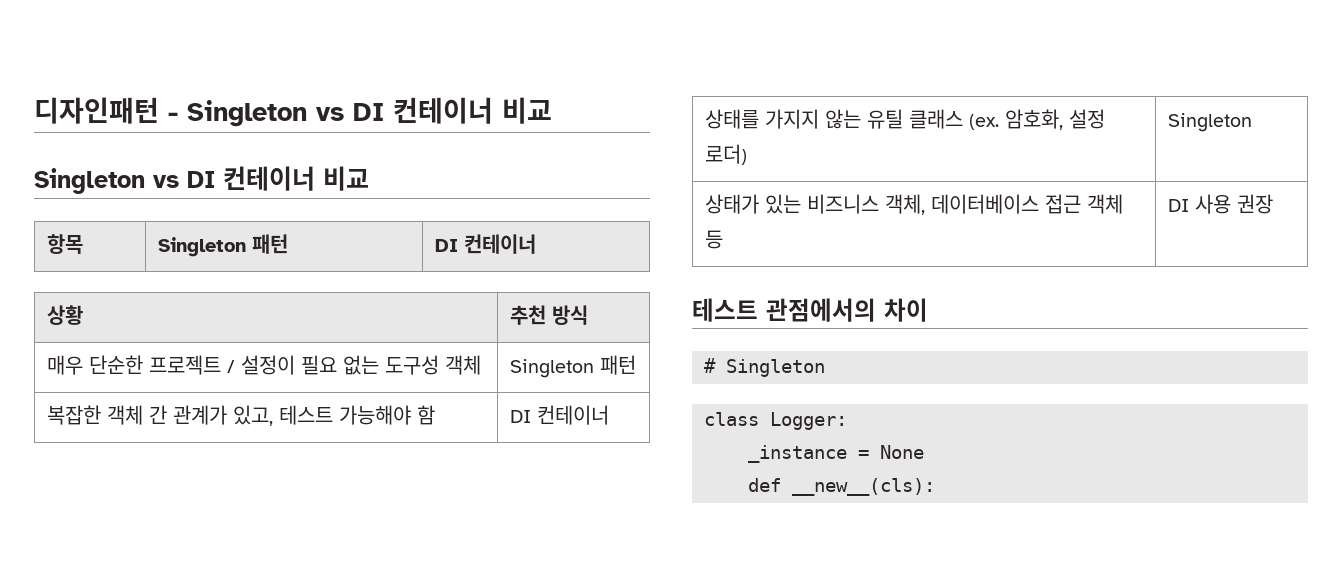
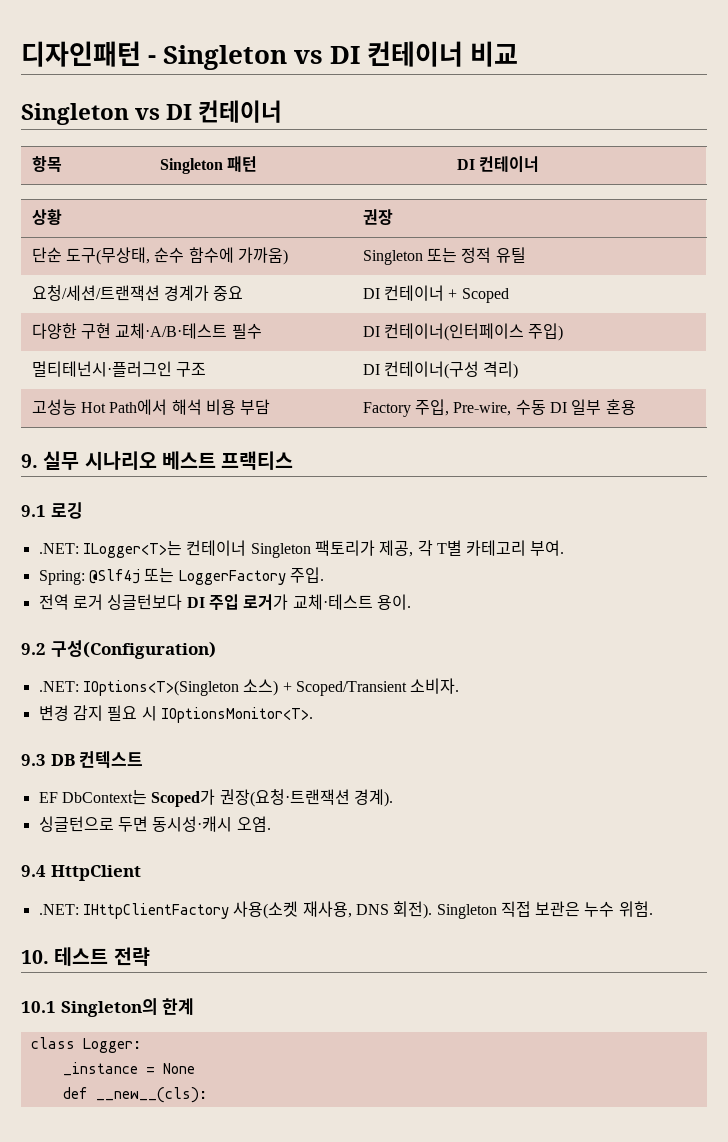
  디자인패턴 - Singleton vs DI 컨테이너 비교
- Singleton vs DI 컨테이너 비교
+ Singleton vs DI 컨테이너
- 상황 | 추천 방식
- 매우 단순한 프로젝트 / 설정이 필요 없는 도구성 객체 | Singleton 패턴
- 복잡한 객체 간 관계가 있고, 테스트 가능해야 함 | DI 컨테이너
- 상태를 가지지 않는 유틸 클래스 (ex. 암호화, 설정 로더) | Singleton
- 상태가 있는 비즈니스 객체, 데이터베이스 접근 객체 등 | DI 사용 권장
- 테스트 관점에서의 차이
- # Singleton
+ 상황 | 권장
+ 단순 도구(무상태, 순수 함수에 가까움) | Singleton 또는 정적 유틸
+ 요청/세션/트랜잭션 경계가 중요 | DI 컨테이너 + Scoped
+ 다양한 구현 교체·A/B·테스트 필수 | DI 컨테이너(인터페이스 주입)
+ 멀티테넌시·플러그인 구조 | DI 컨테이너(구성 격리)
+ 고성능 Hot Path에서 해석 비용 부담 | Factory 주입, Pre-wire, 수동 DI 일부 혼용
+ 9. 실무 시나리오 베스트 프랙티스
+ 9.1 로깅
+ .NET: ILogger<T>는 컨테이너 Singleton 팩토리가 제공, 각 T별 카테고리 부여.
+ Spring: @Slf4j 또는 LoggerFactory 주입.
+ 전역 로거 싱글턴보다 DI 주입 로거가 교체·테스트 용이.
+ 9.2 구성(Configuration)
+ .NET: IOptions<T>(Singleton 소스) + Scoped/Transient 소비자.
+ 변경 감지 필요 시 IOptionsMonitor<T>.
+ 9.3 DB 컨텍스트
+ EF DbContext는 Scoped가 권장(요청·트랜잭션 경계).
+ 싱글턴으로 두면 동시성·캐시 오염.
+ 9.4 HttpClient
+ .NET: IHttpClientFactory 사용(소켓 재사용, DNS 회전). Singleton 직접 보관은 누수 위험.
+ 10. 테스트 전략
+ 10.1 Singleton의 한계

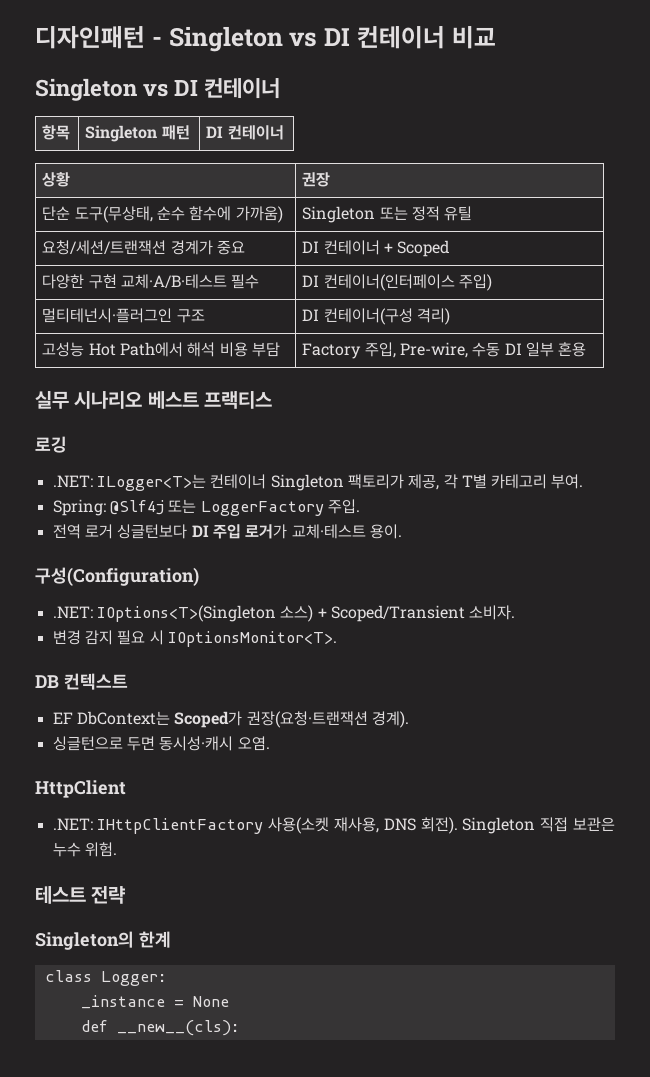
- 9. 실무 시나리오 베스트 프랙티스
+ 실무 시나리오 베스트 프랙티스
- 9.1 로깅
+ 로깅
- 9.2 구성(Configuration)
+ 구성(Configuration)
- 9.3 DB 컨텍스트
+ DB 컨텍스트
- 9.4 HttpClient
+ HttpClient
- 10. 테스트 전략
+ 테스트 전략
- 10.1 Singleton의 한계
+ Singleton의 한계

